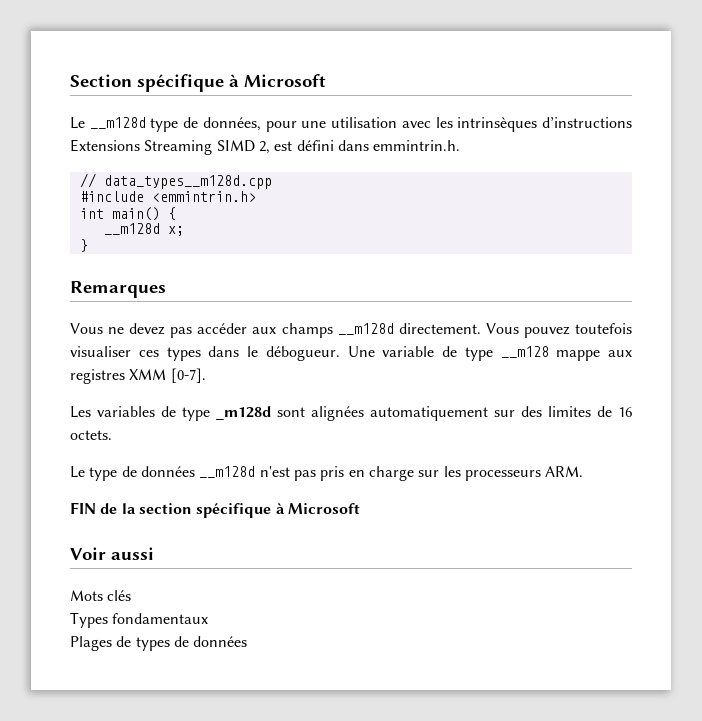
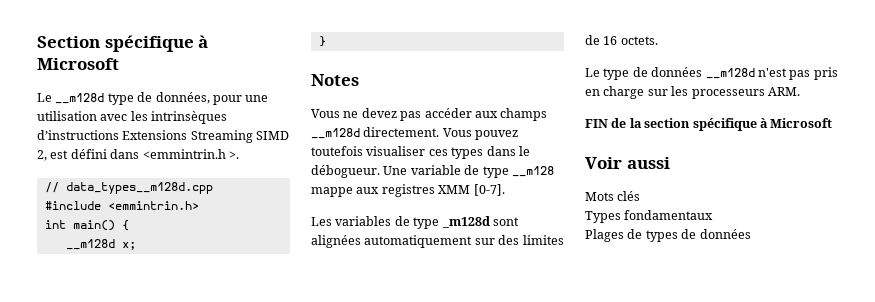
- Le __m128d type de données, pour une utilisation avec les intrinsèques d’instructions Extensions Streaming SIMD 2, est défini dans emmintrin.h.
+ Le __m128d type de données, pour une utilisation avec les intrinsèques d’instructions Extensions Streaming SIMD 2, est défini dans <emmintrin.h >.
- Remarques
+ Notes

